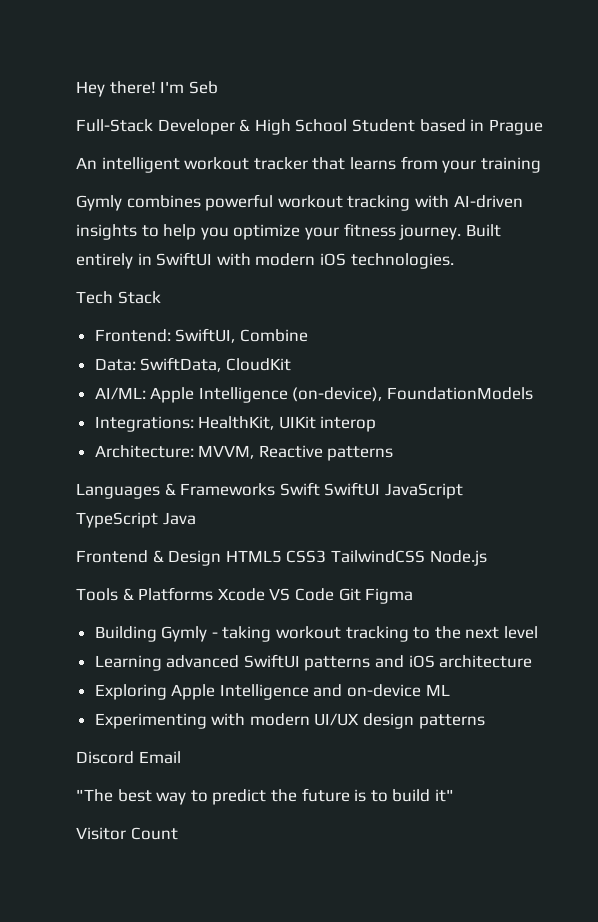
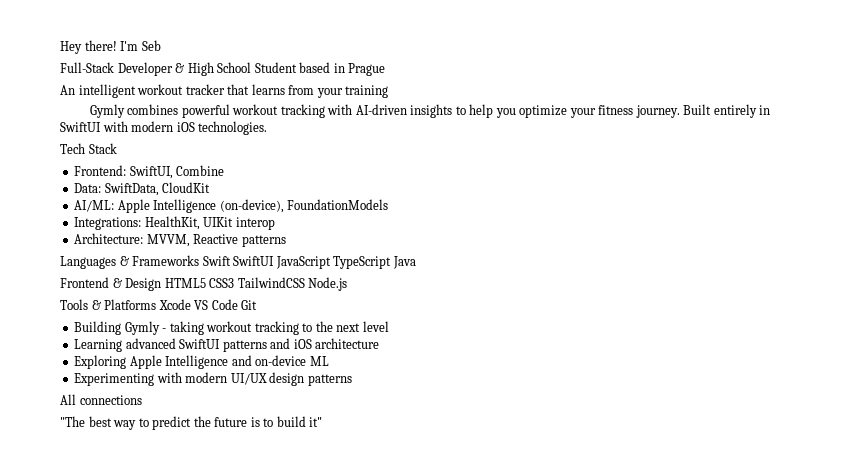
- Tools & Platforms Xcode VS Code Git Figma
+ Tools & Platforms Xcode VS Code Git
- Discord Email
+ All connections
- Visitor Count

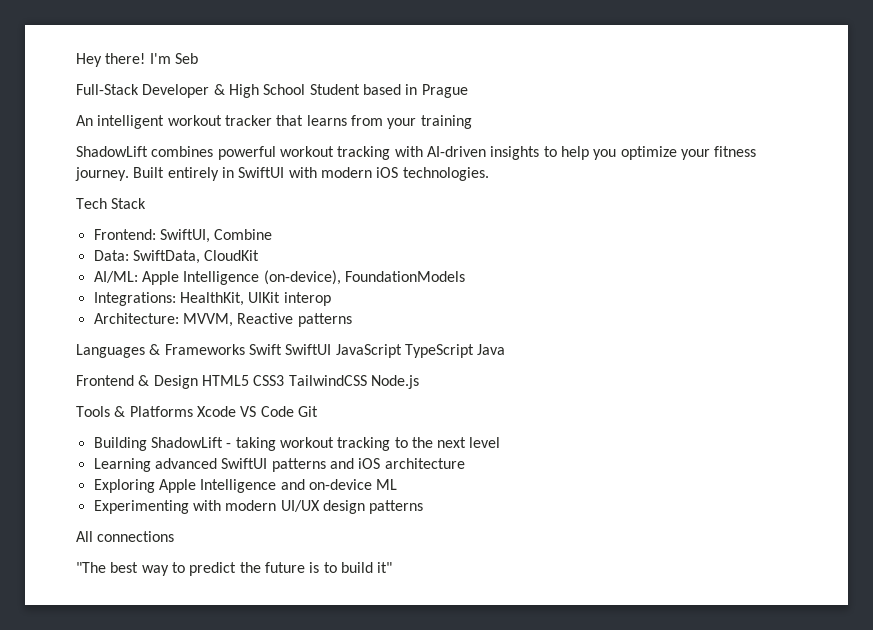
- Gymly combines powerful workout tracking with AI-driven insights to help you optimize your fitness journey.
+ ShadowLift combines powerful workout tracking with AI-driven insights to help you optimize your fitness journey.
- Building Gymly - taking workout tracking to the next level
+ Building ShadowLift - taking workout tracking to the next level

